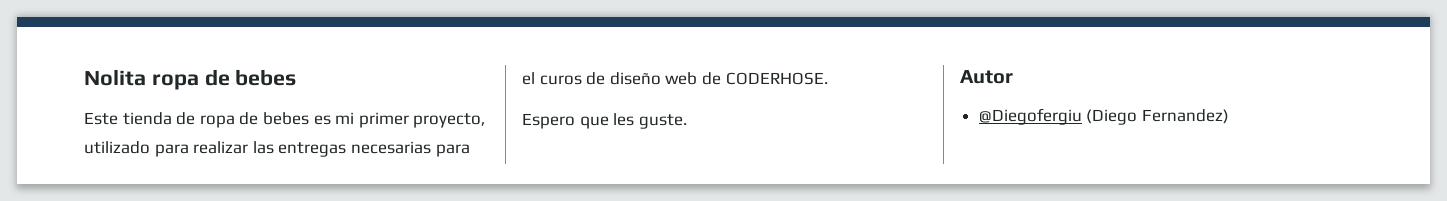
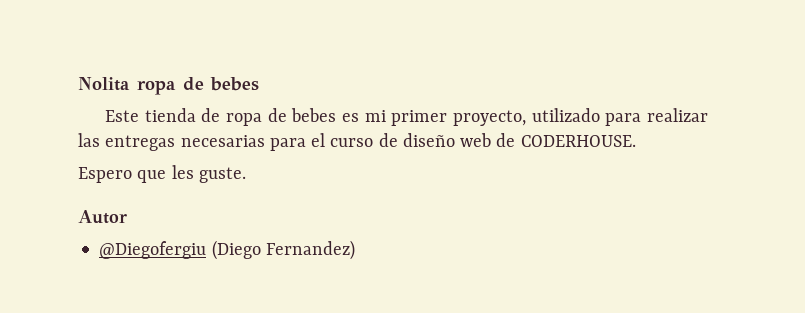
- Este tienda de ropa de bebes es mi primer proyecto, utilizado para realizar las entregas necesarias para el curos de diseño web de CODERHOSE.
+ Este tienda de ropa de bebes es mi primer proyecto, utilizado para realizar las entregas necesarias para el curso de diseño web de CODERHOUSE.

